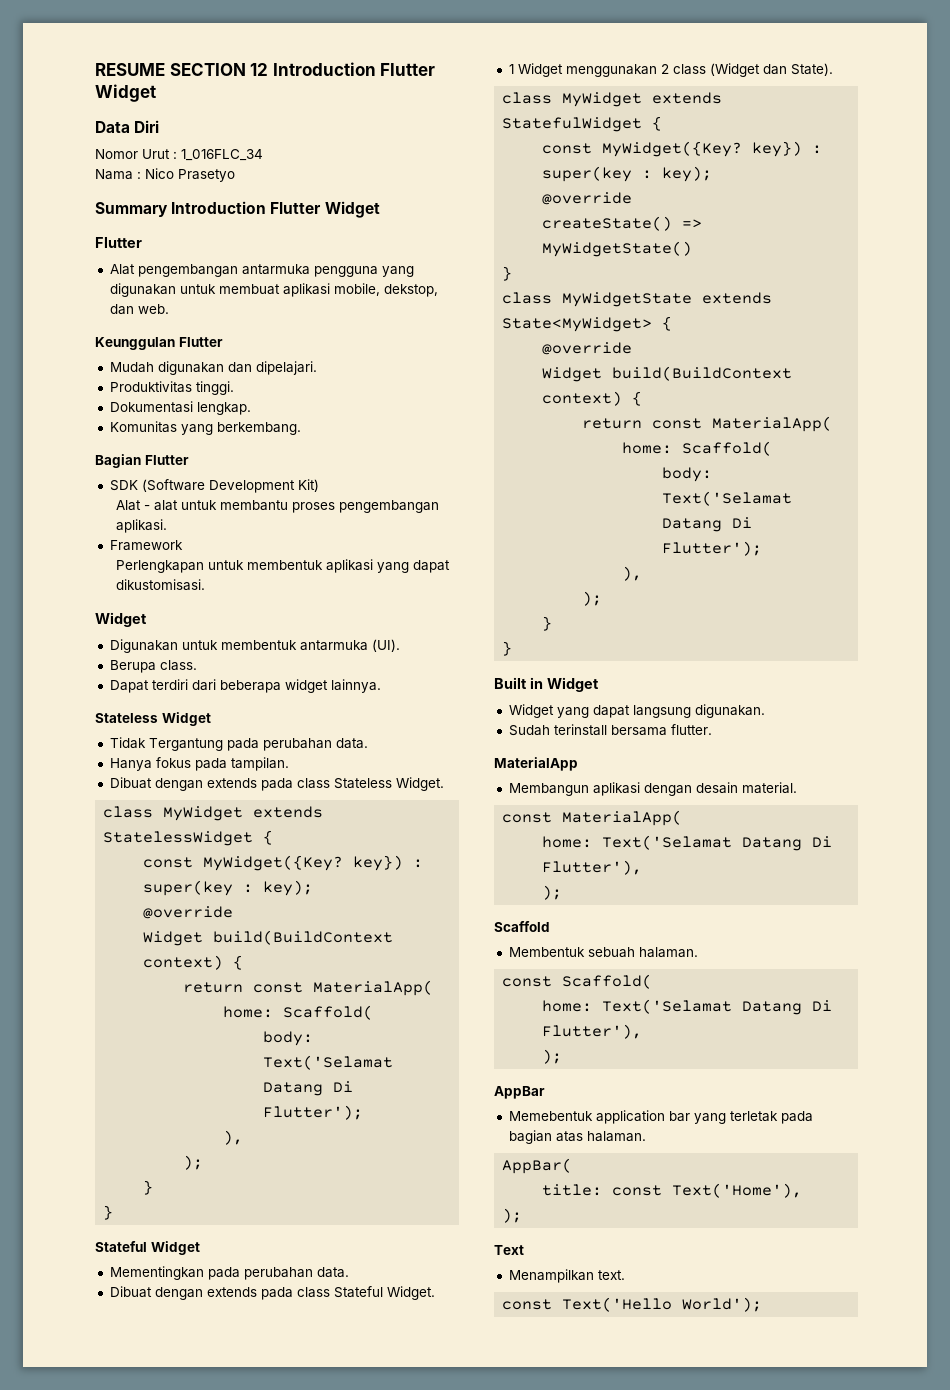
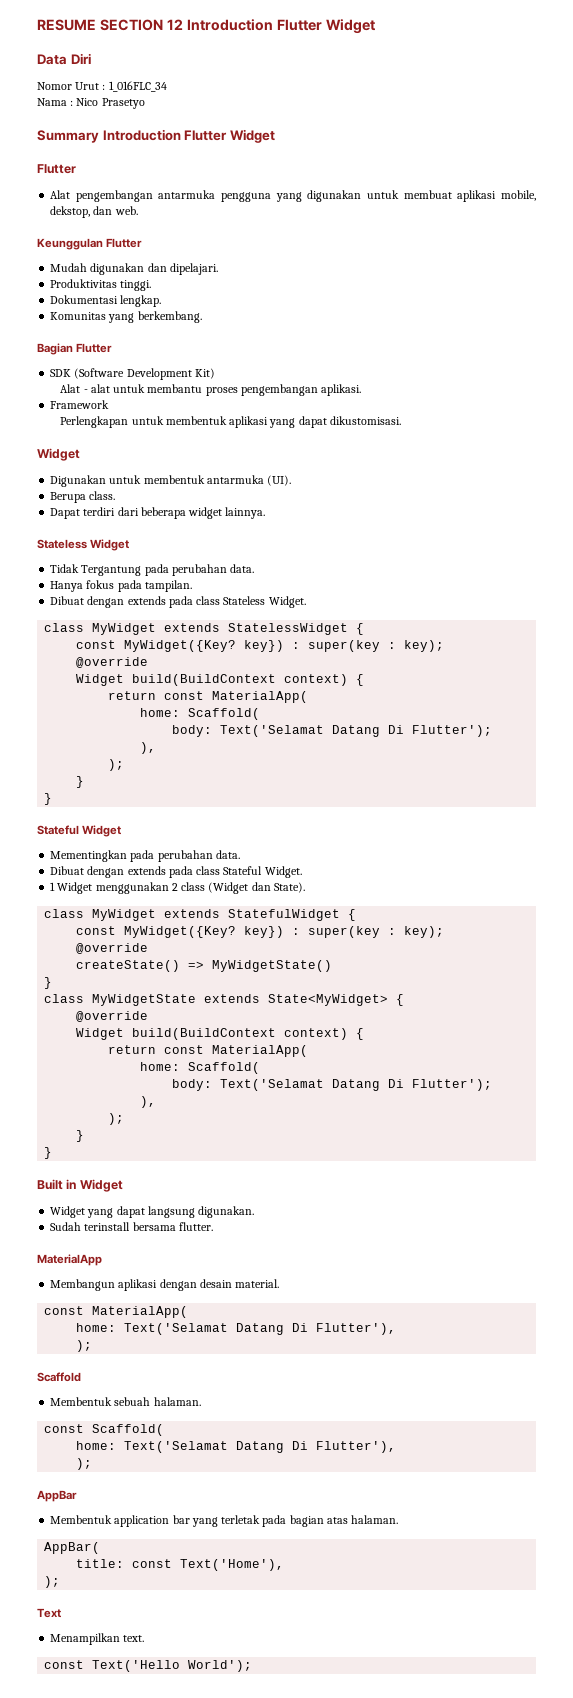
- Memebentuk application bar yang terletak pada bagian atas halaman.
+ Membentuk application bar yang terletak pada bagian atas halaman.

